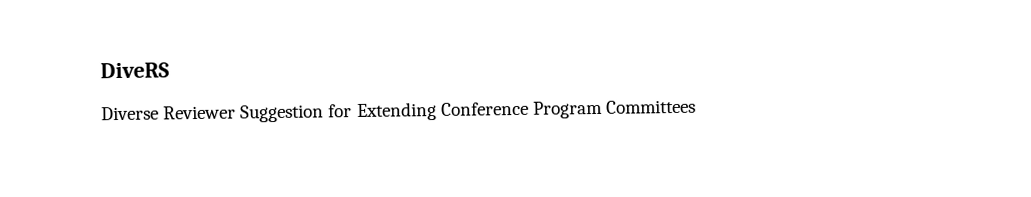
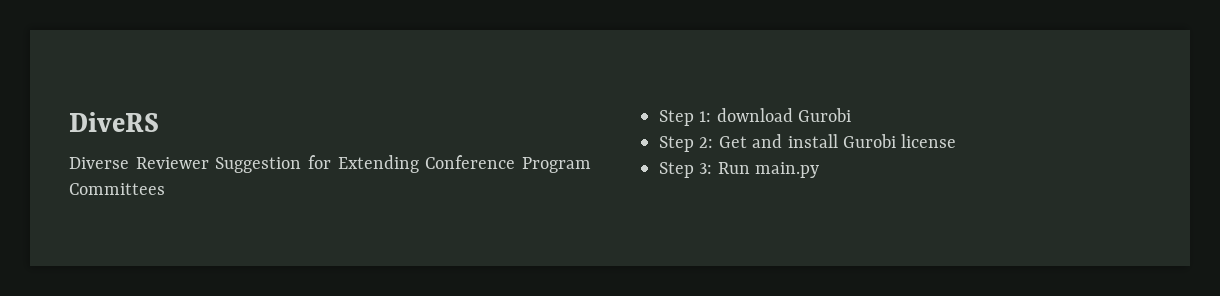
+ Step 1: download Gurobi
+ Step 2: Get and install Gurobi license
+ Step 3: Run main.py

